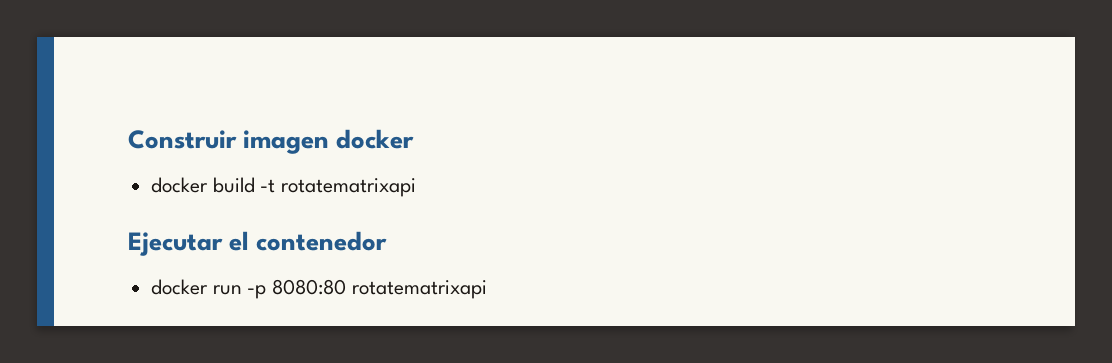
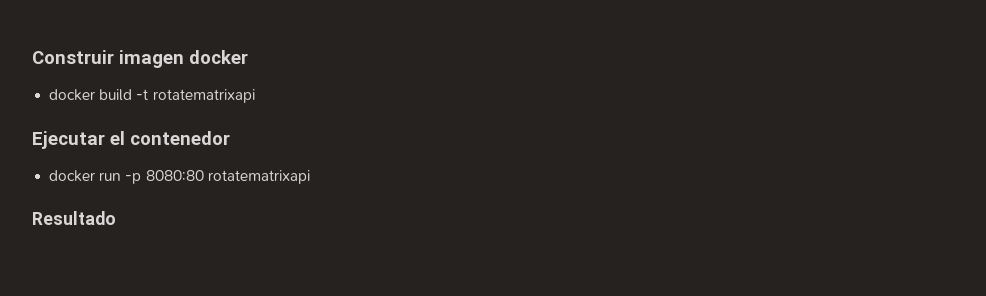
+ Resultado

